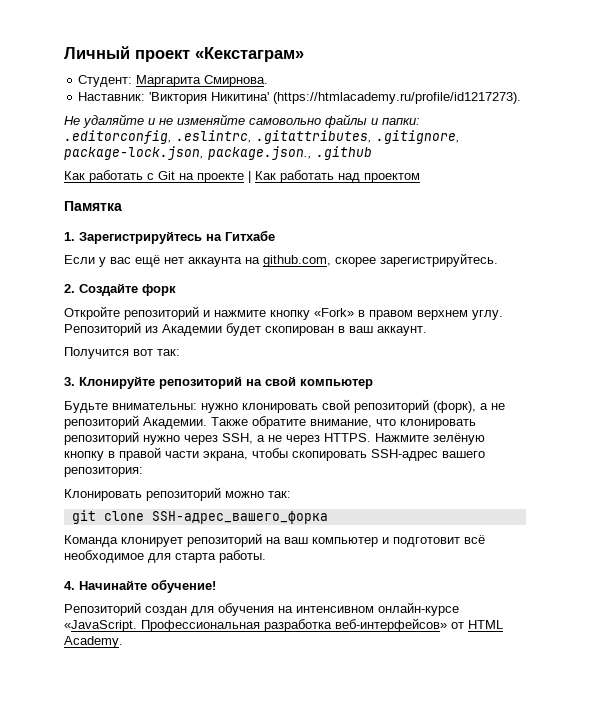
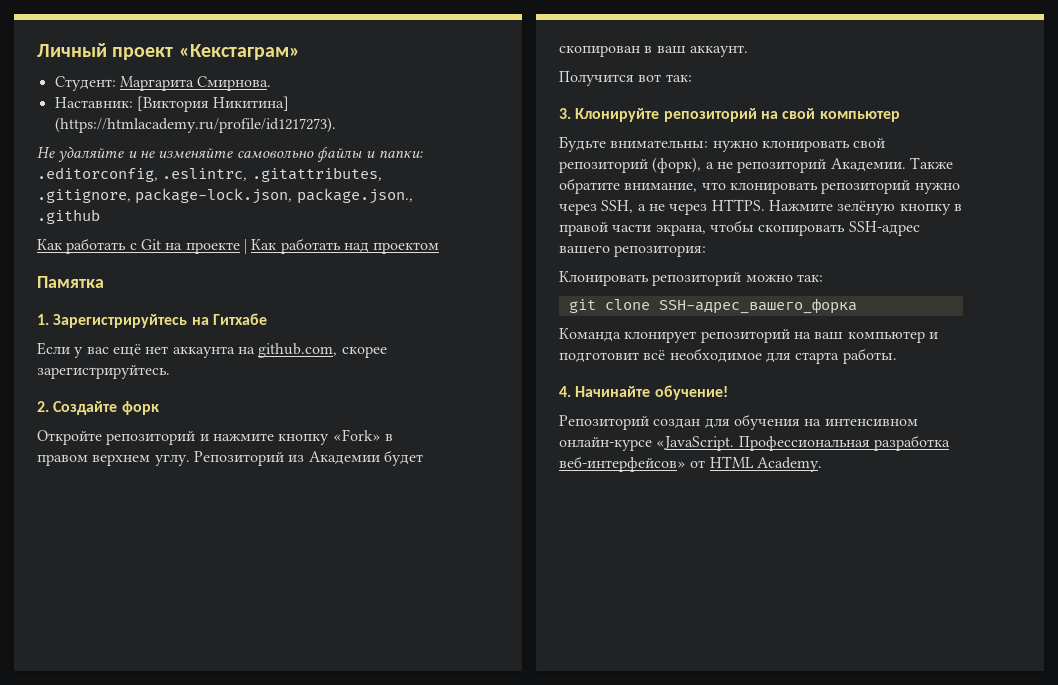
- Наставник: 'Виктория Никитина' (https://htmlacademy.ru/profile/id1217273).
+ Наставник: [Виктория Никитина] (https://htmlacademy.ru/profile/id1217273).

